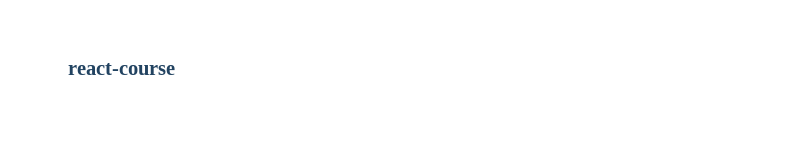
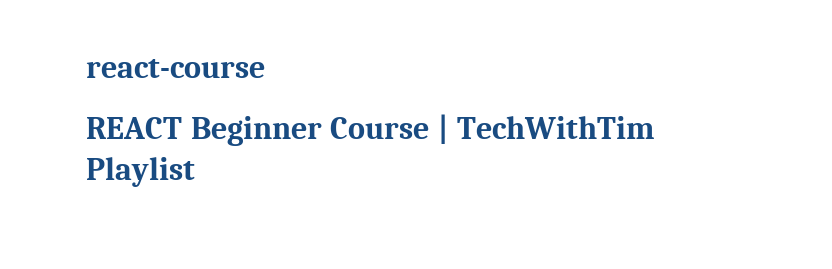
+ REACT Beginner Course | TechWithTim Playlist

